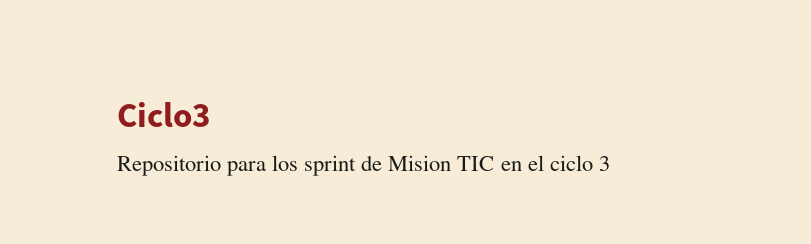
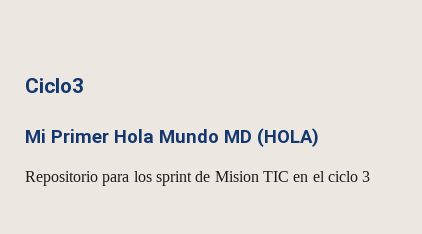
+ Mi Primer Hola Mundo MD (HOLA)

